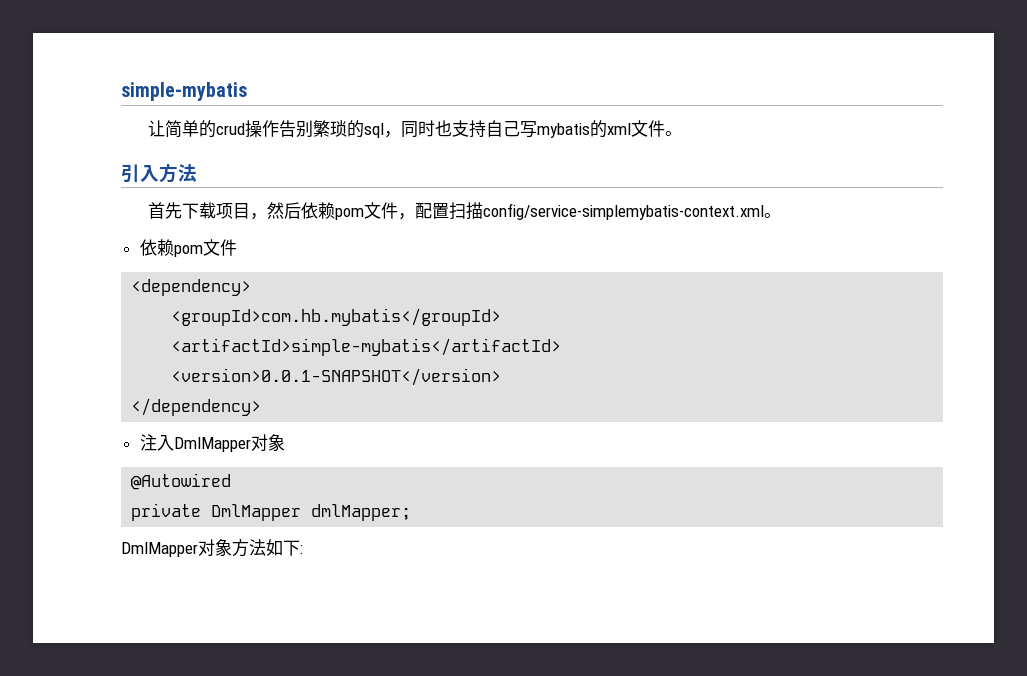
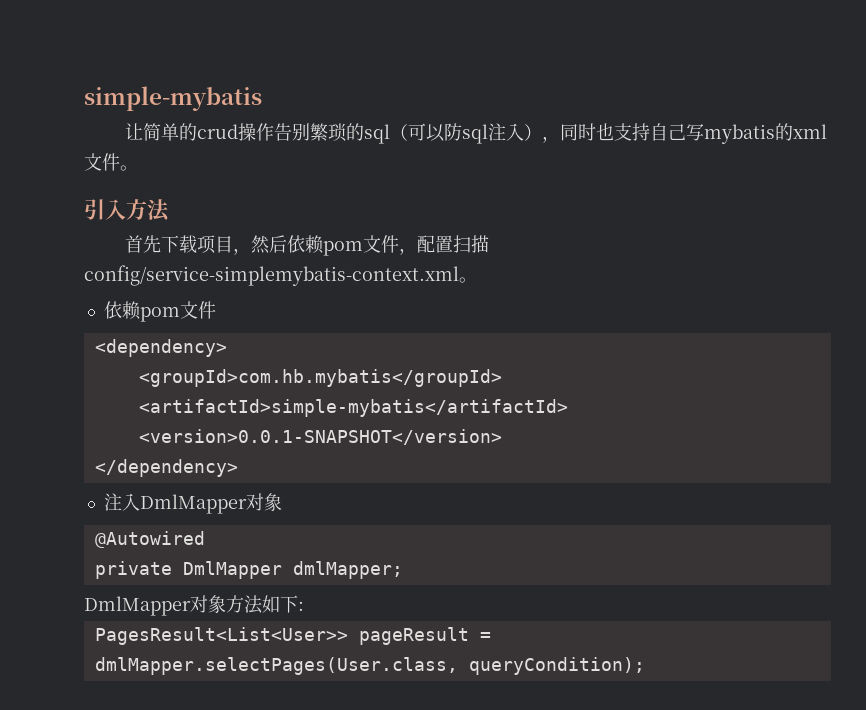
- 让简单的crud操作告别繁琐的sql，同时也支持自己写mybatis的xml文件。
+ 让简单的crud操作告别繁琐的sql（可以防sql注入），同时也支持自己写mybatis的xml文件。
+ PagesResult<List<User>> pageResult = dmlMapper.selectPages(User.class, queryCondition);

